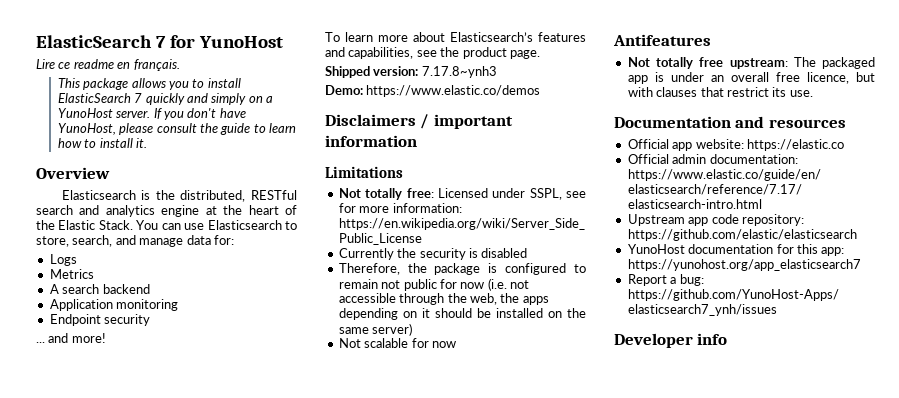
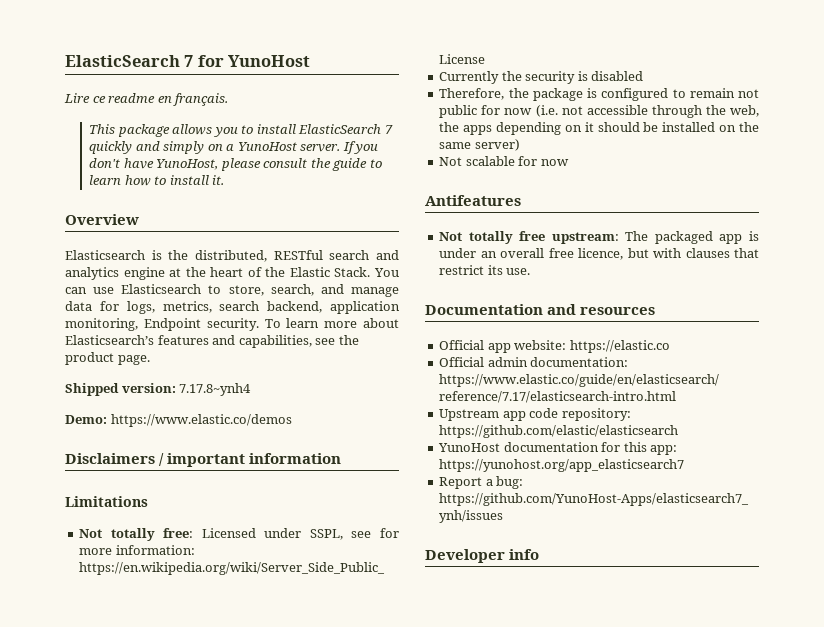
- You can use Elasticsearch to store, search, and manage data for:
- Logs
- Metrics
- A search backend
- Application monitoring
- Endpoint security
- ... and more!
- To learn more about Elasticsearch’s features and capabilities, see the product page.
+ You can use Elasticsearch to store, search, and manage data for logs, metrics, search backend, application monitoring, Endpoint security. To learn more about Elasticsearch’s features and capabilities, see the product page.
- Shipped version: 7.17.8~ynh3
+ Shipped version: 7.17.8~ynh4

